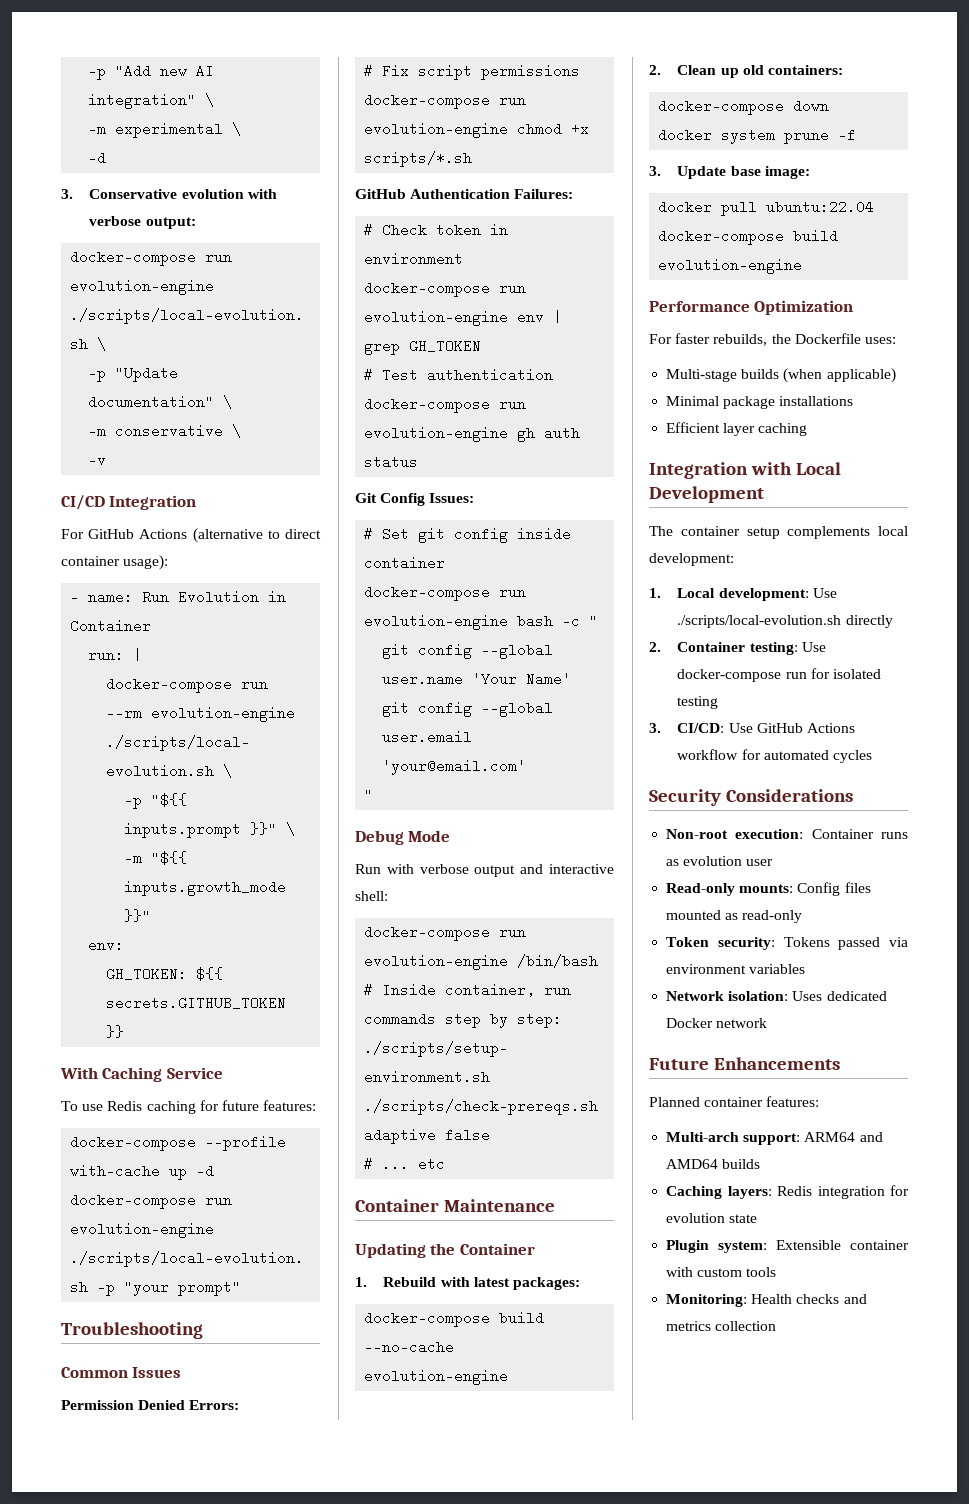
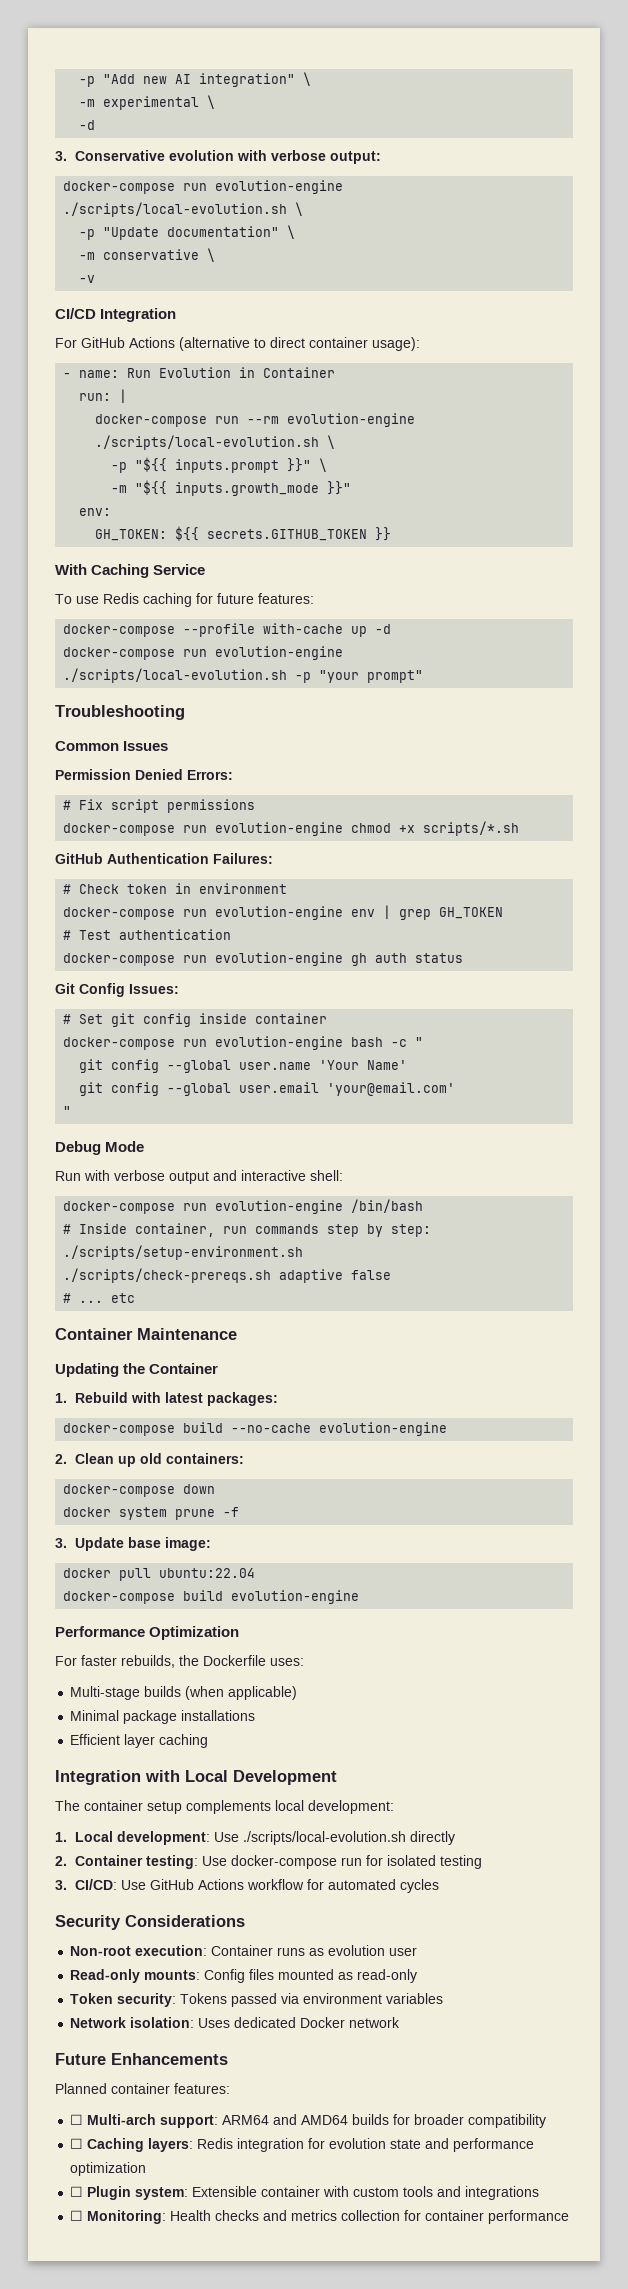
- Multi-arch support: ARM64 and AMD64 builds
- Caching layers: Redis integration for evolution state
- Plugin system: Extensible container with custom tools
- Monitoring: Health checks and metrics collection
+ ☐ Multi-arch support: ARM64 and AMD64 builds for broader compatibility
+ ☐ Caching layers: Redis integration for evolution state and performance optimization
+ ☐ Plugin system: Extensible container with custom tools and integrations
+ ☐ Monitoring: Health checks and metrics collection for container performance

